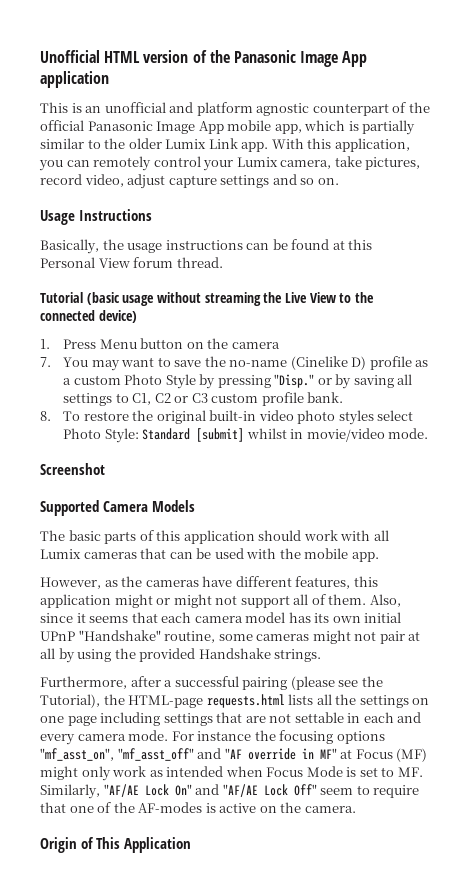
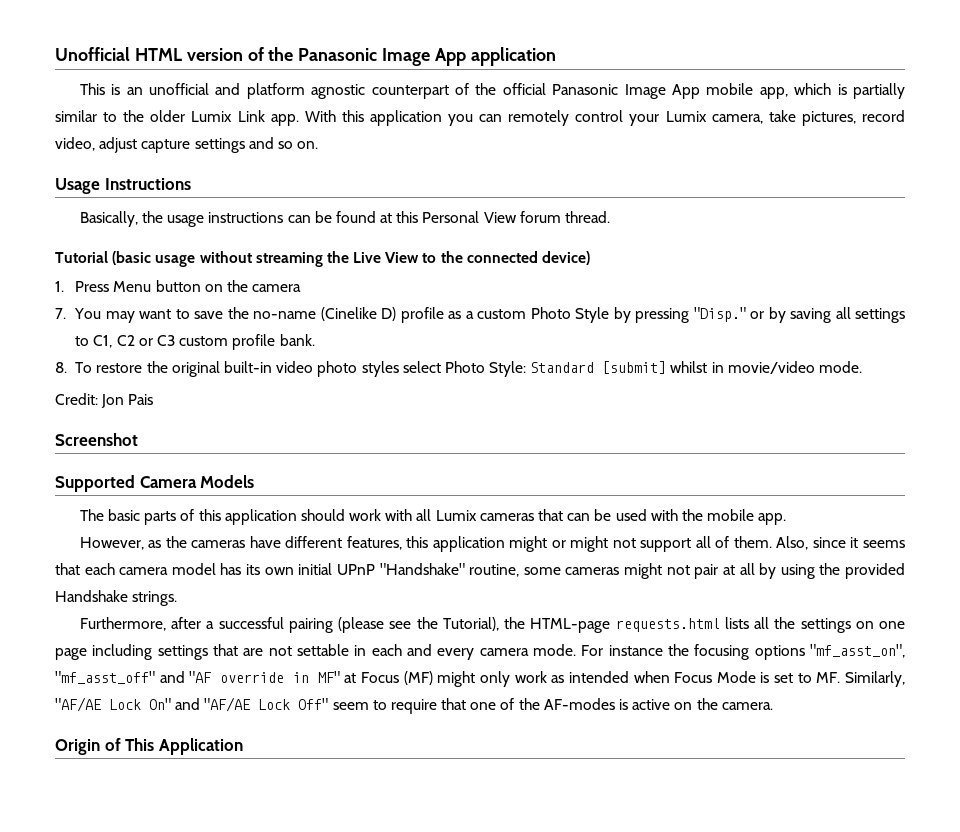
- With this application, you can remotely control your Lumix camera, take pictures, record video, adjust capture settings and so on.
+ With this application you can remotely control your Lumix camera, take pictures, record video, adjust capture settings and so on.
+ Credit: Jon Pais

